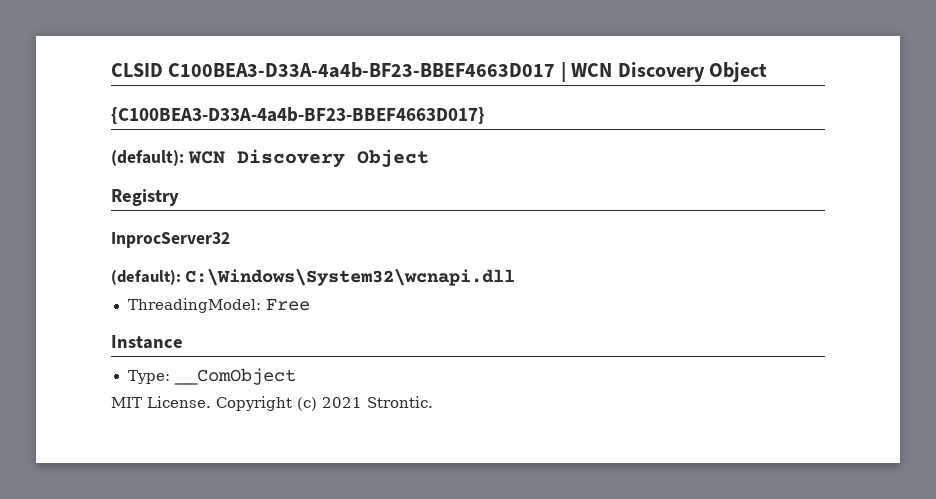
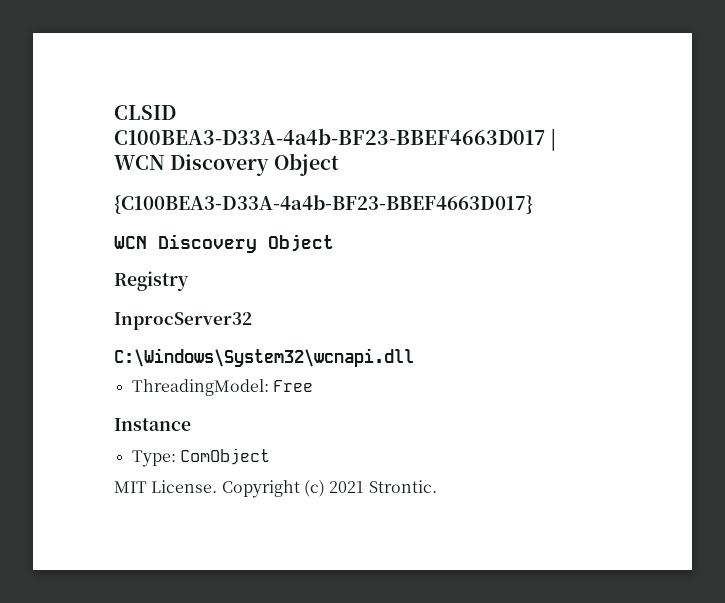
  {C100BEA3-D33A-4a4b-BF23-BBEF4663D017}
- (default): WCN Discovery Object
+ WCN Discovery Object
- (default): C:\Windows\System32\wcnapi.dll
+ C:\Windows\System32\wcnapi.dll
- Type: __ComObject
+ Type: ComObject

